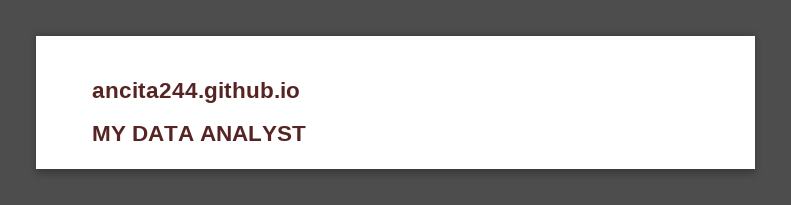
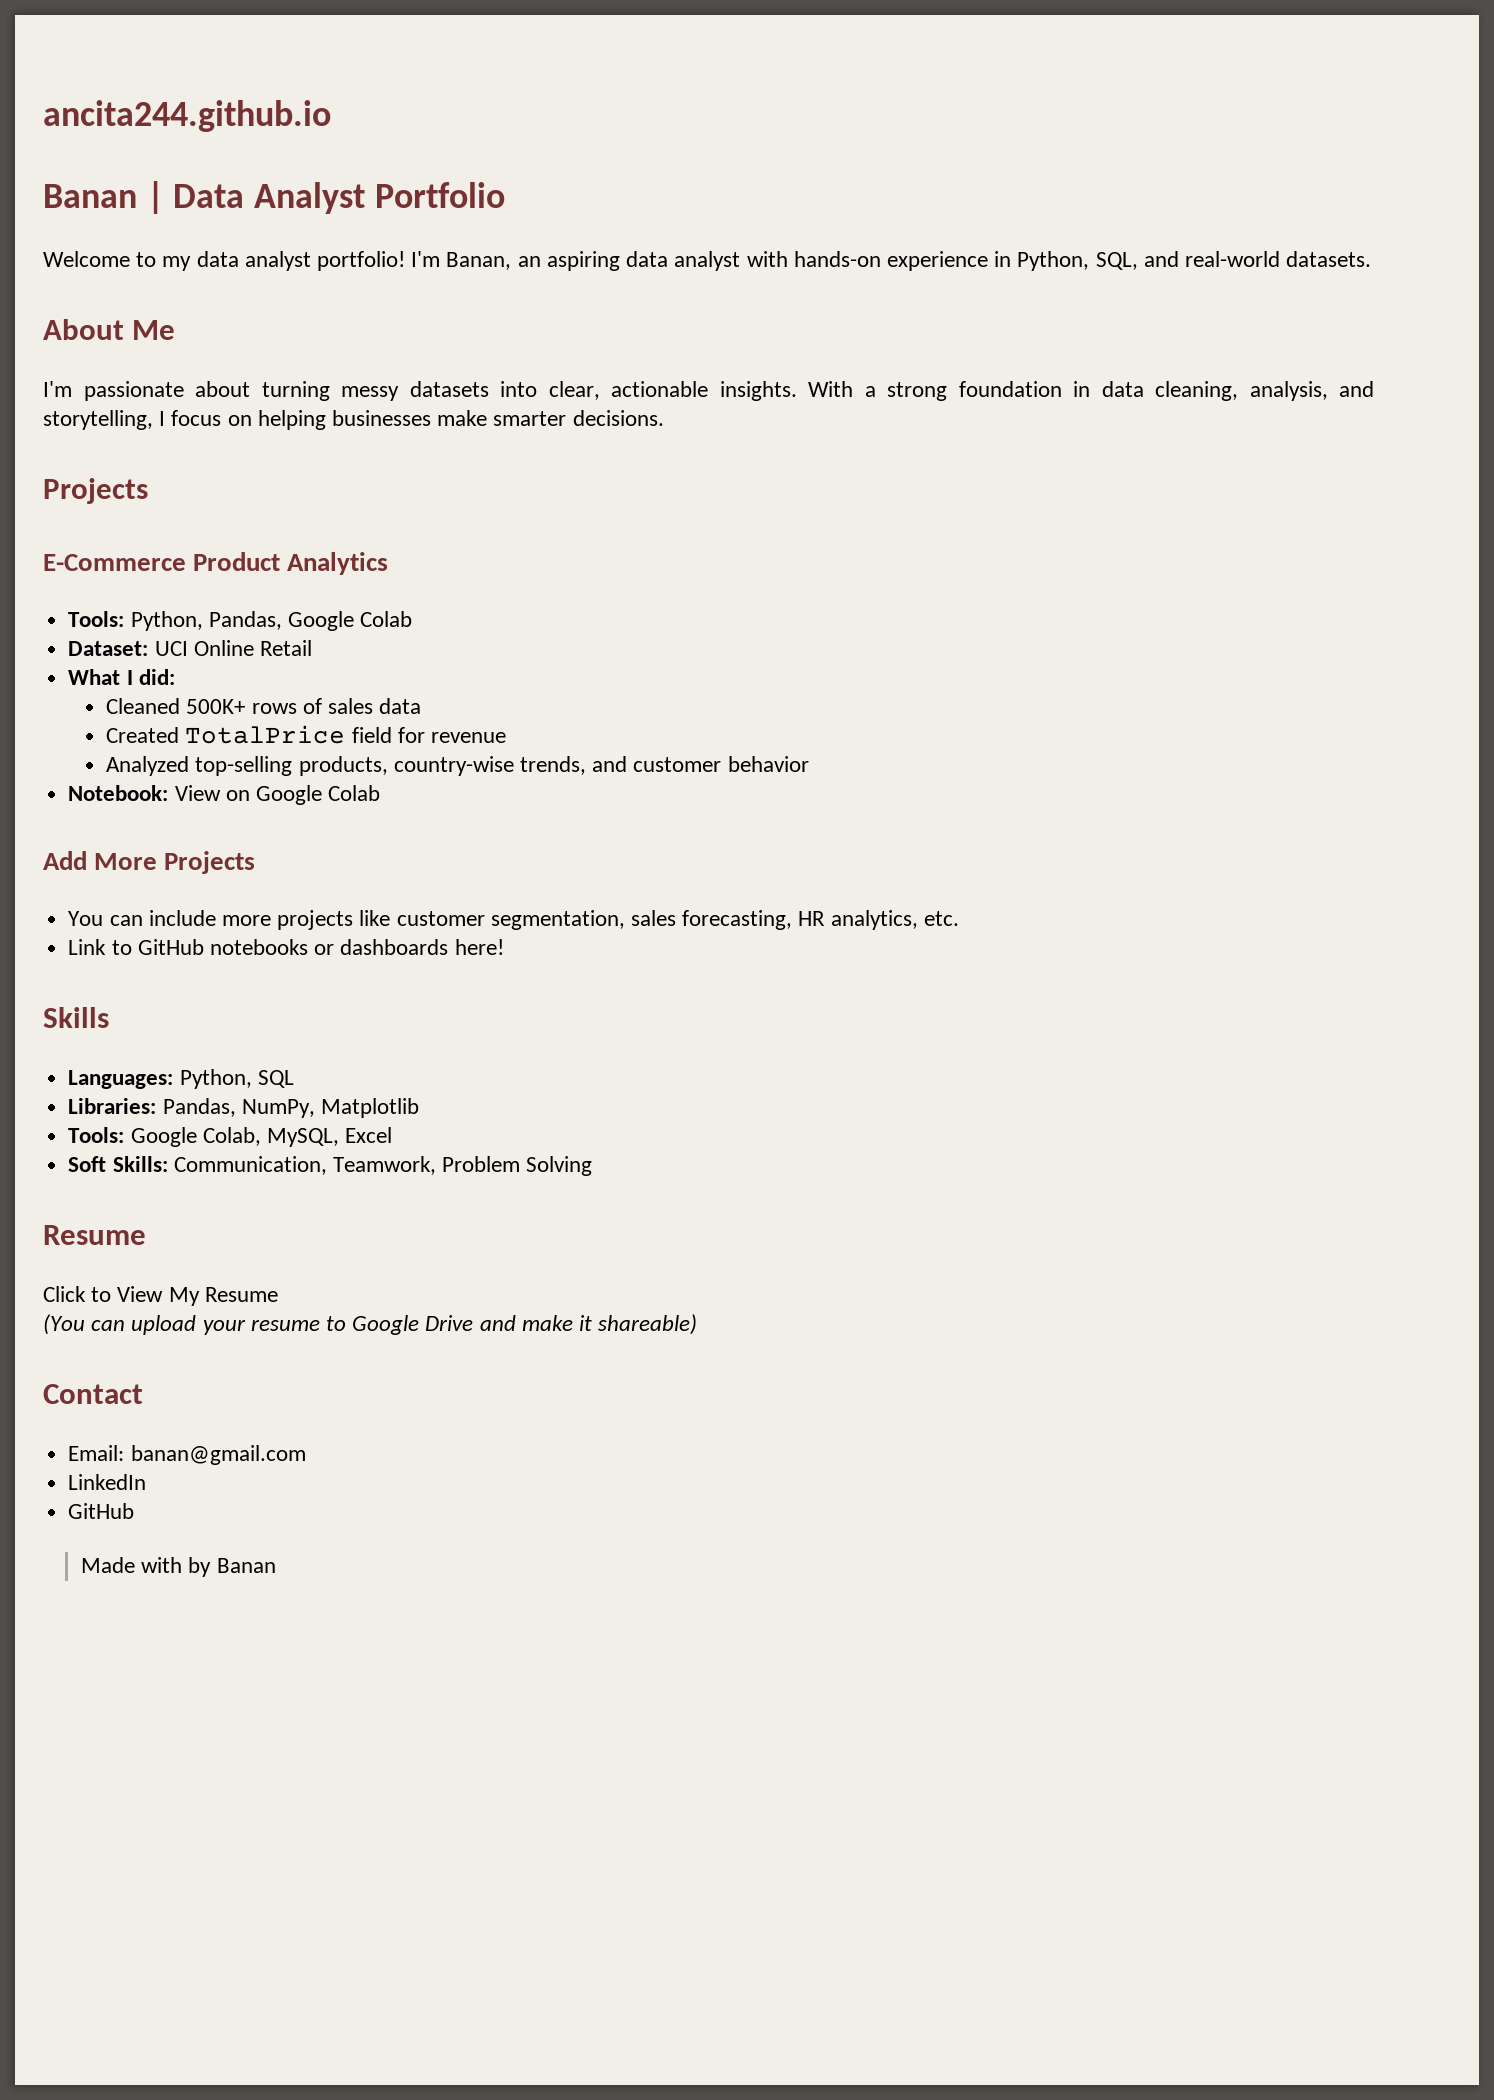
- MY DATA ANALYST
+ Banan | Data Analyst Portfolio
+ Welcome to my data analyst portfolio! I'm Banan, an aspiring data analyst with hands-on experience in Python, SQL, and real-world datasets.
+ About Me
+ I'm passionate about turning messy datasets into clear, actionable insights. With a strong foundation in data cleaning, analysis, and storytelling, I focus on helping businesses make smarter decisions.
+ Projects
+ E-Commerce Product Analytics
+ Tools: Python, Pandas, Google Colab
+ Dataset: UCI Online Retail
+ What I did:
+ Cleaned 500K+ rows of sales data
+ Created TotalPrice field for revenue
+ Analyzed top-selling products, country-wise trends, and customer behavior
+ Notebook: View on Google Colab
+ Add More Projects
+ You can include more projects like customer segmentation, sales forecasting, HR analytics, etc.
+ Link to GitHub notebooks or dashboards here!
+ Skills
+ Languages: Python, SQL
+ Libraries: Pandas, NumPy, Matplotlib
+ Tools: Google Colab, MySQL, Excel
+ Soft Skills: Communication, Teamwork, Problem Solving
+ Resume
+ Click to View My Resume
+ (You can upload your resume to Google Drive and make it shareable)
+ Contact
+ Email: banan@gmail.com
+ LinkedIn
+ GitHub
+ Made with by Banan

